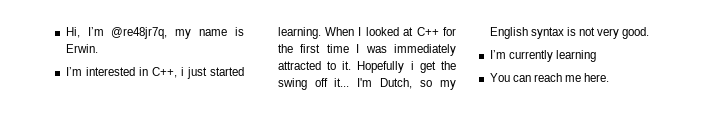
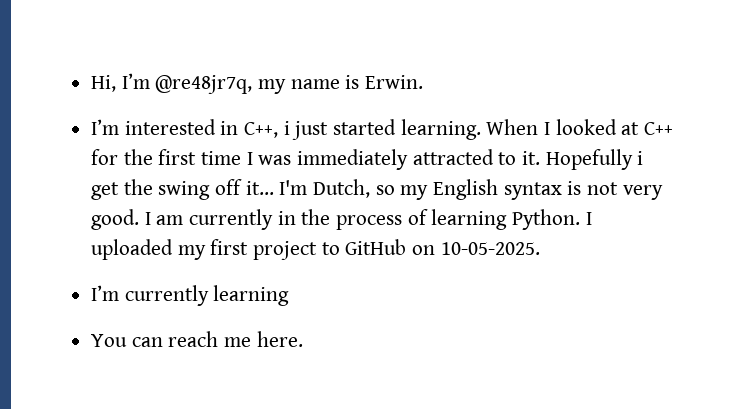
+ I am currently in the process of learning Python. I uploaded my first project to GitHub on 10-05-2025.

